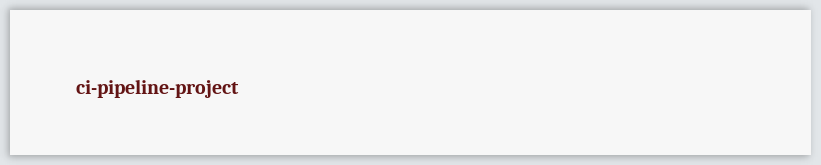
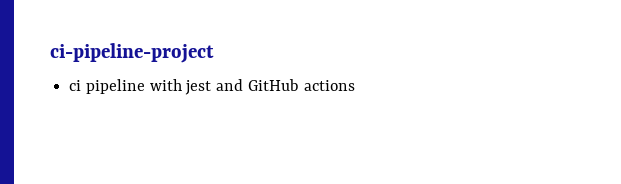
+ ci pipeline with jest and GitHub actions

